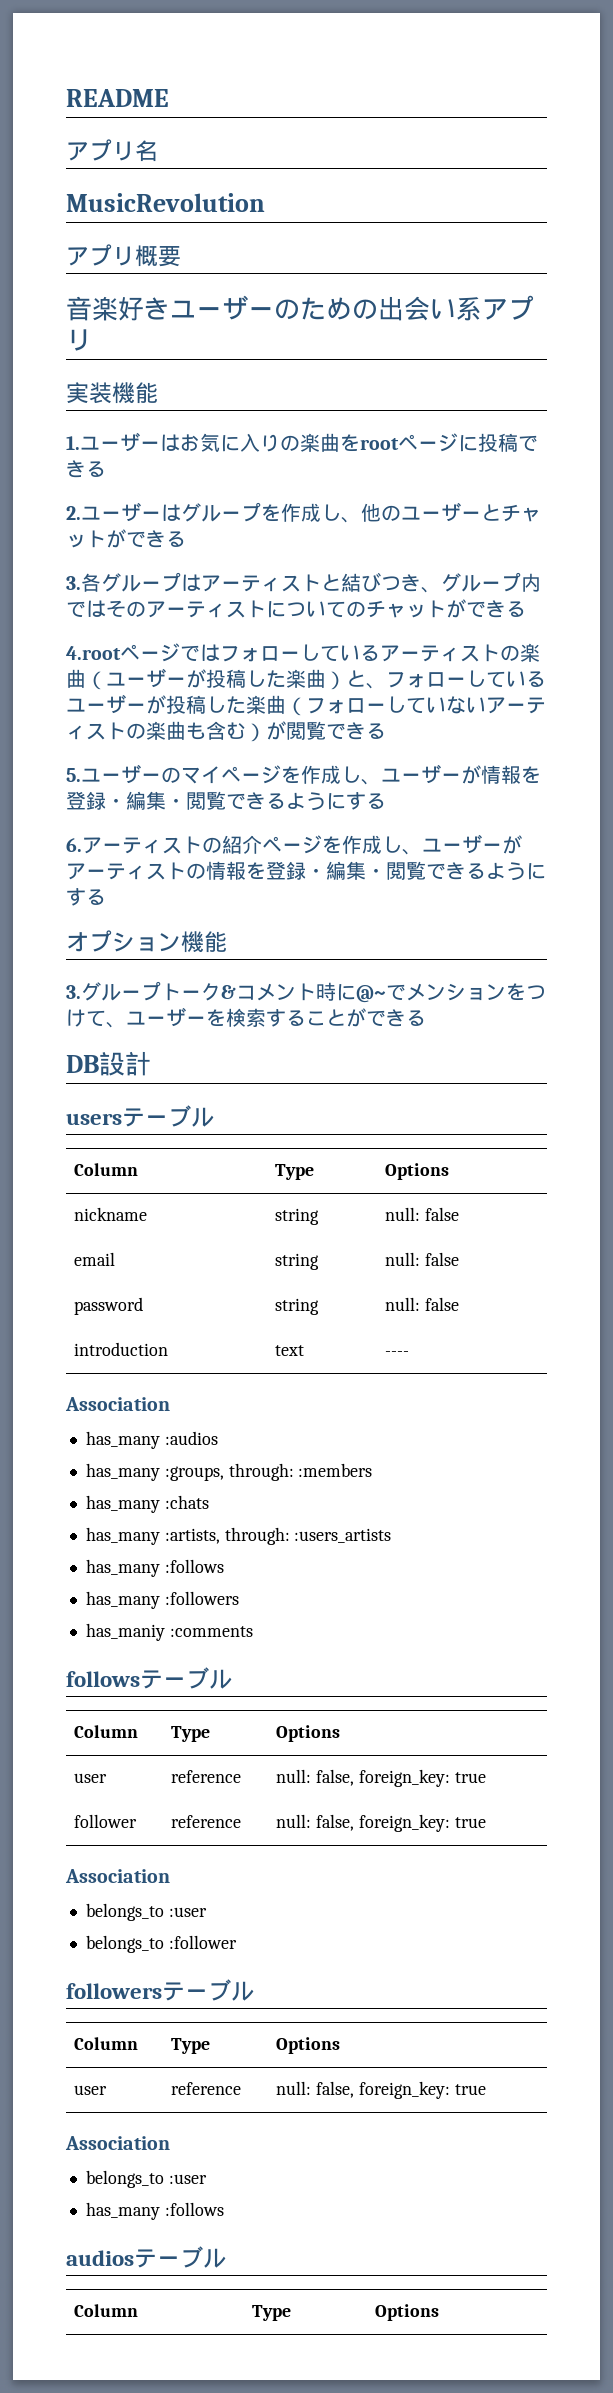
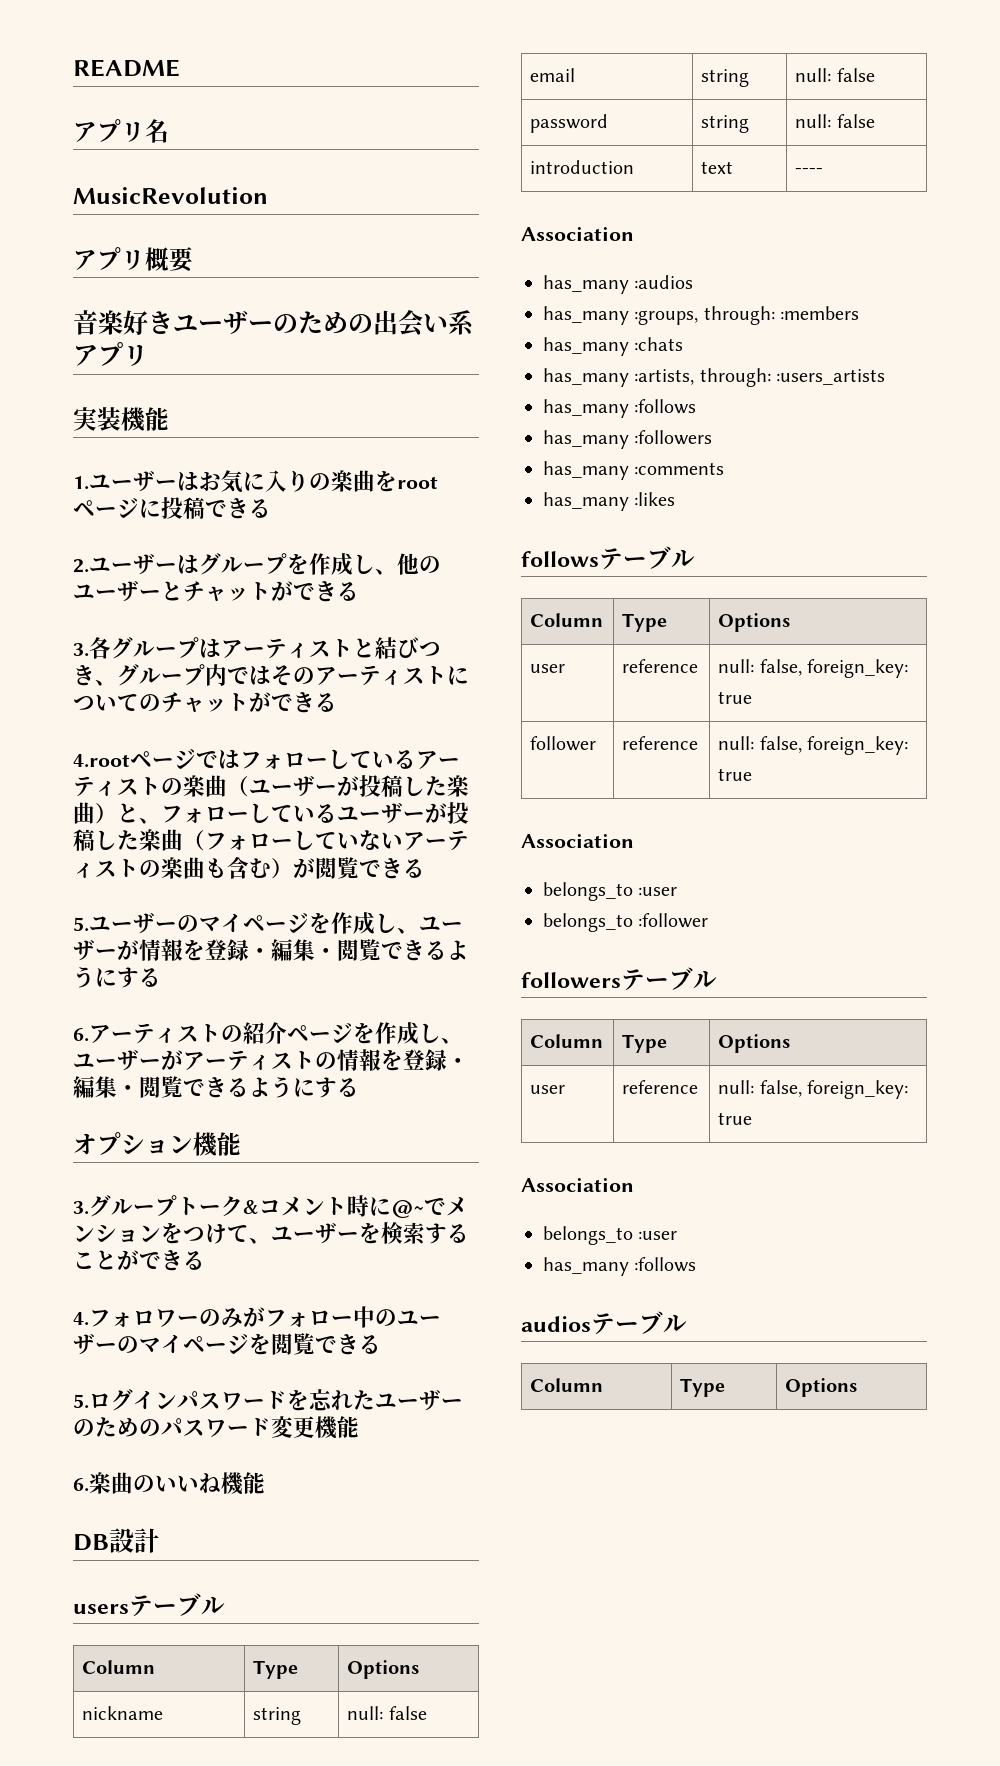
+ 4.フォロワーのみがフォロー中のユーザーのマイページを閲覧できる
+ 5.ログインパスワードを忘れたユーザーのためのパスワード変更機能
+ 6.楽曲のいいね機能
- has_maniy :comments
+ has_many :comments
+ has_many :likes

